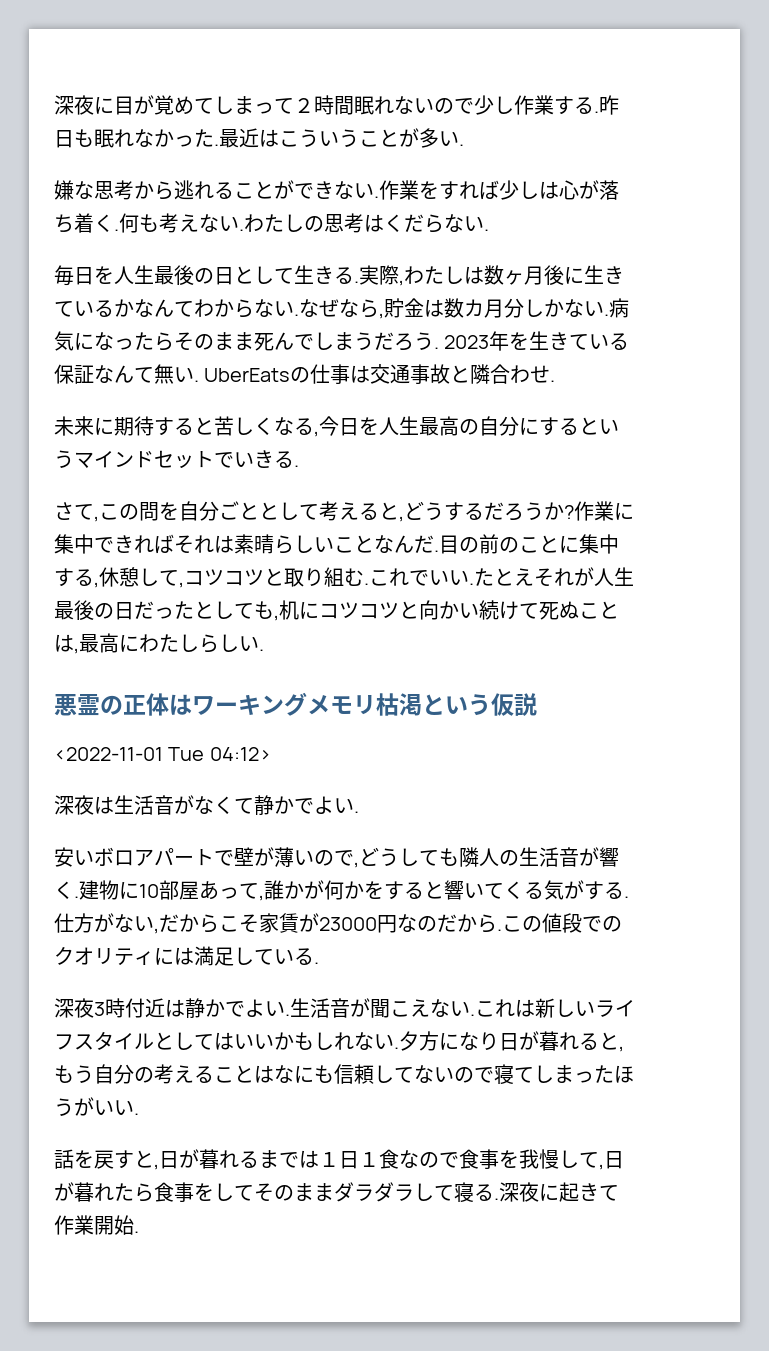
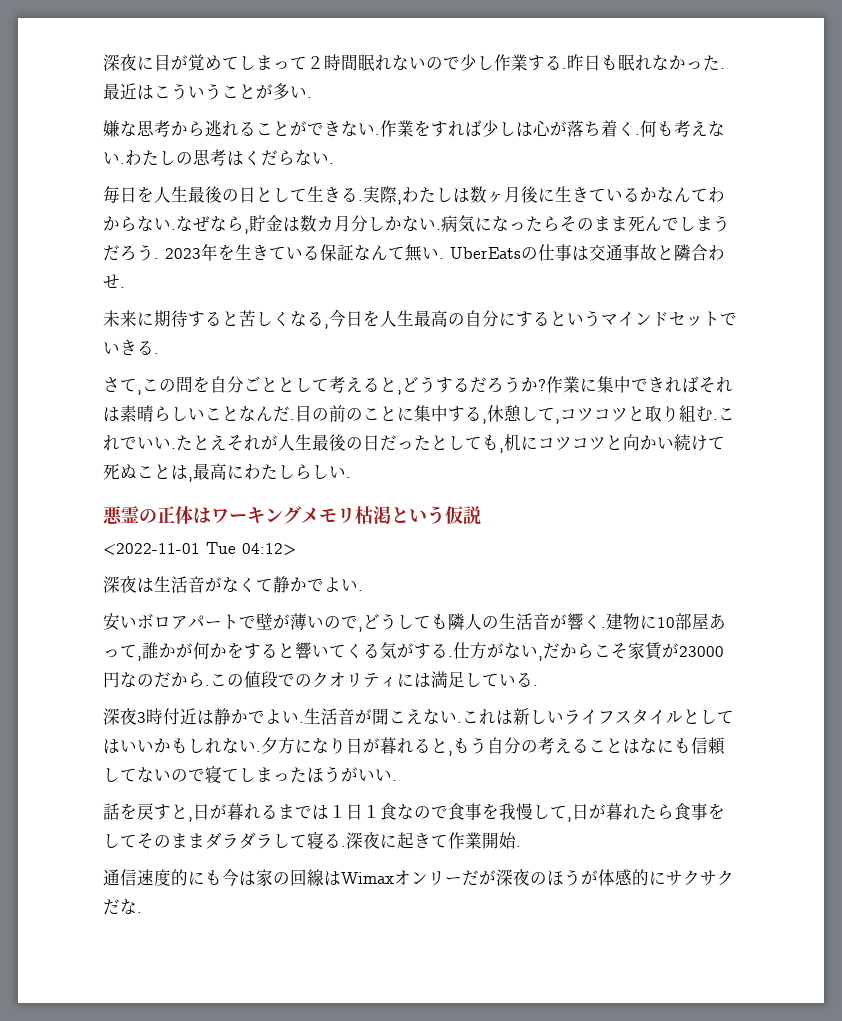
+ 通信速度的にも今は家の回線はWimaxオンリーだが深夜のほうが体感的にサクサクだな.

